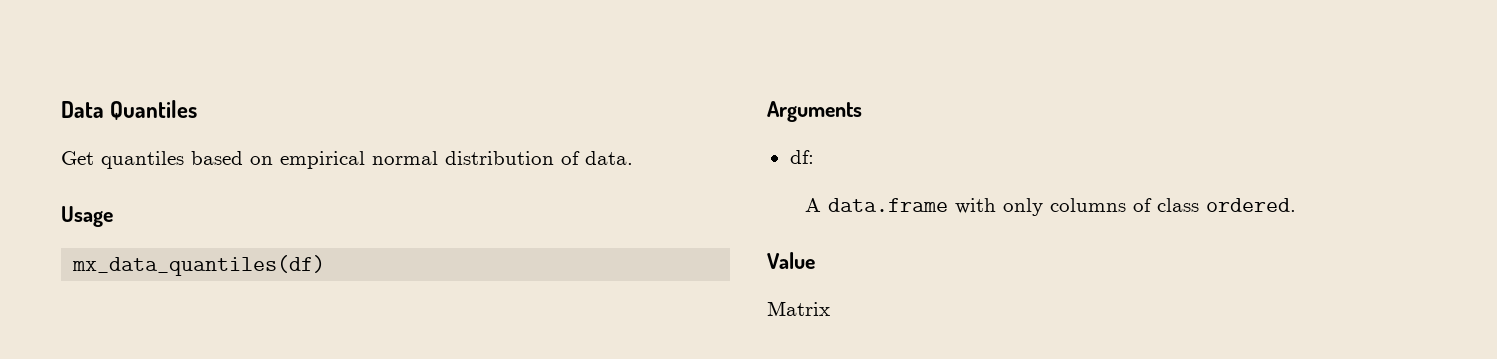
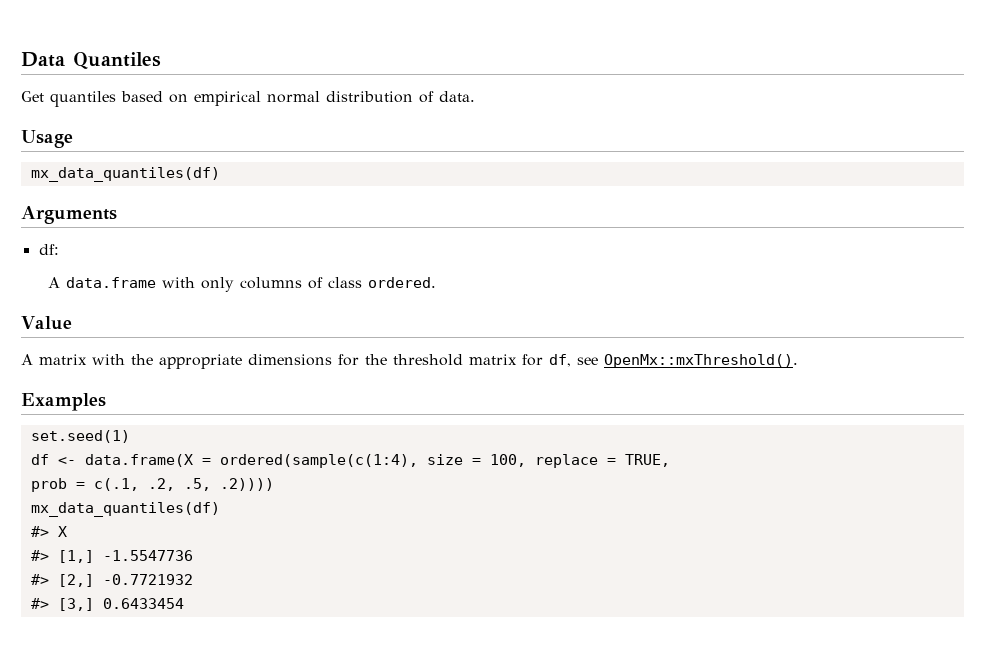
- Matrix
+ A matrix with the appropriate dimensions for the threshold matrix for df, see OpenMx::mxThreshold().
+ Examples
+ set.seed(1)
+ df <- data.frame(X = ordered(sample(c(1:4), size = 100, replace = TRUE,
+ prob = c(.1, .2, .5, .2))))
+ mx_data_quantiles(df)
+ #> X
+ #> [1,] -1.5547736
+ #> [2,] -0.7721932
+ #> [3,] 0.6433454

